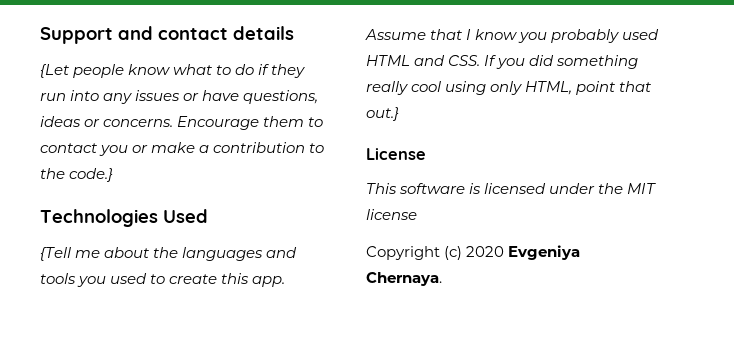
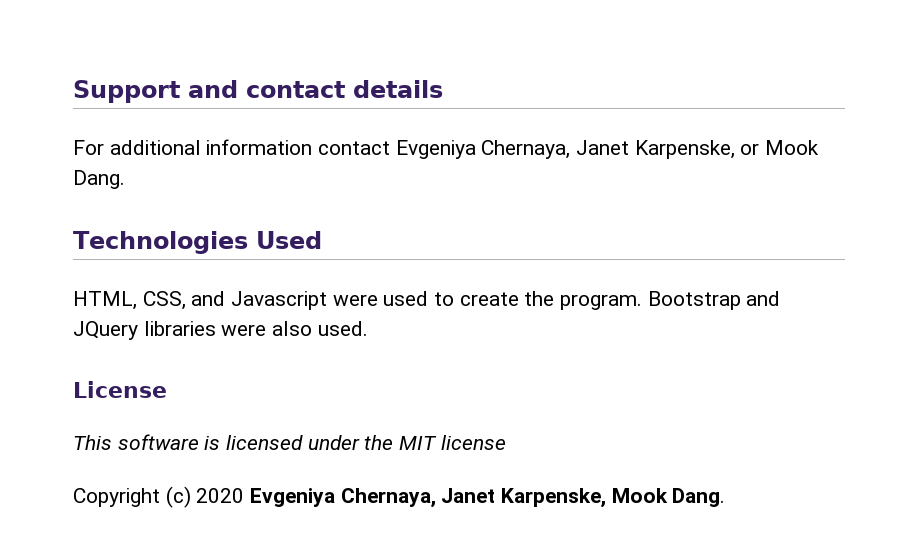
- {Let people know what to do if they run into any issues or have questions, ideas or concerns. Encourage them to contact you or make a contribution to the code.}
+ For additional information contact Evgeniya Chernaya, Janet Karpenske, or Mook Dang.
  Technologies Used
- {Tell me about the languages and tools you used to create this app. Assume that I know you probably used HTML and CSS. If you did something really cool using only HTML, point that out.}
+ HTML, CSS, and Javascript were used to create the program. Bootstrap and JQuery libraries were also used.
- Copyright (c) 2020 Evgeniya Chernaya.
+ Copyright (c) 2020 Evgeniya Chernaya, Janet Karpenske, Mook Dang.

